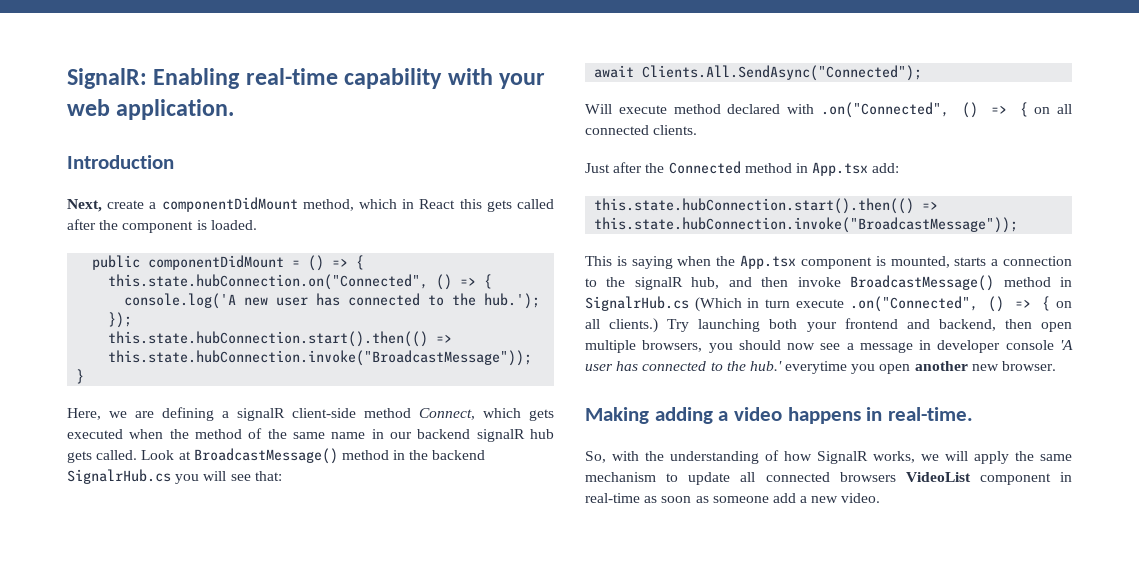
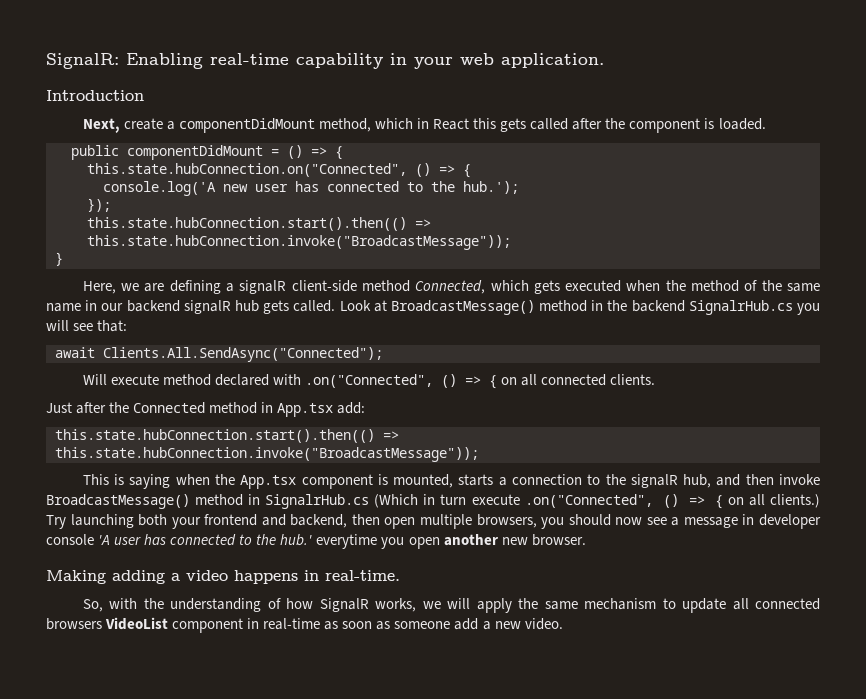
- SignalR: Enabling real-time capability with your web application.
+ SignalR: Enabling real-time capability in your web application.
- Here, we are defining a signalR client-side method Connect, which gets executed when the method of the same name in our backend signalR hub gets called.
+ Here, we are defining a signalR client-side method Connected, which gets executed when the method of the same name in our backend signalR hub gets called.

